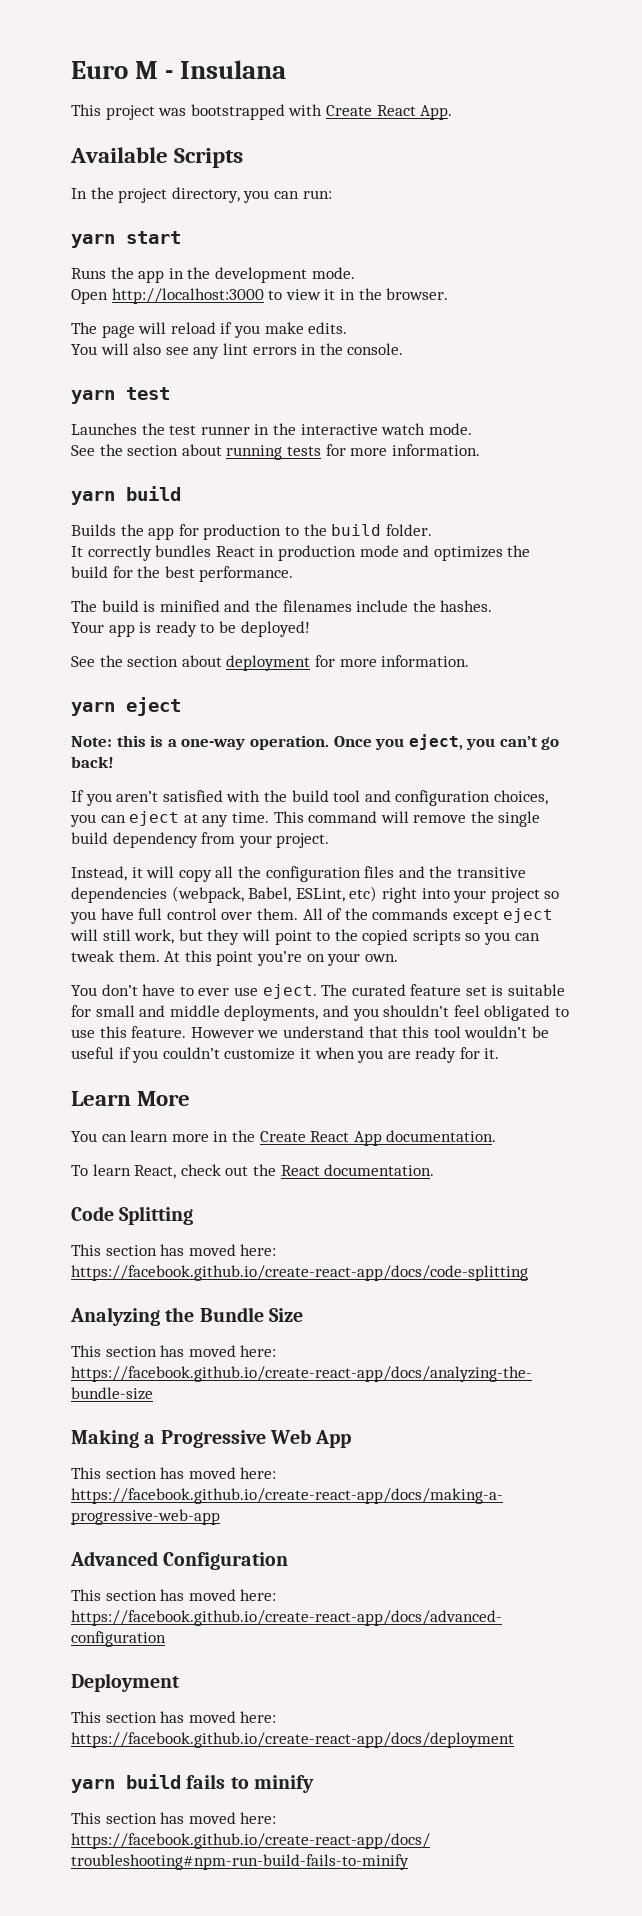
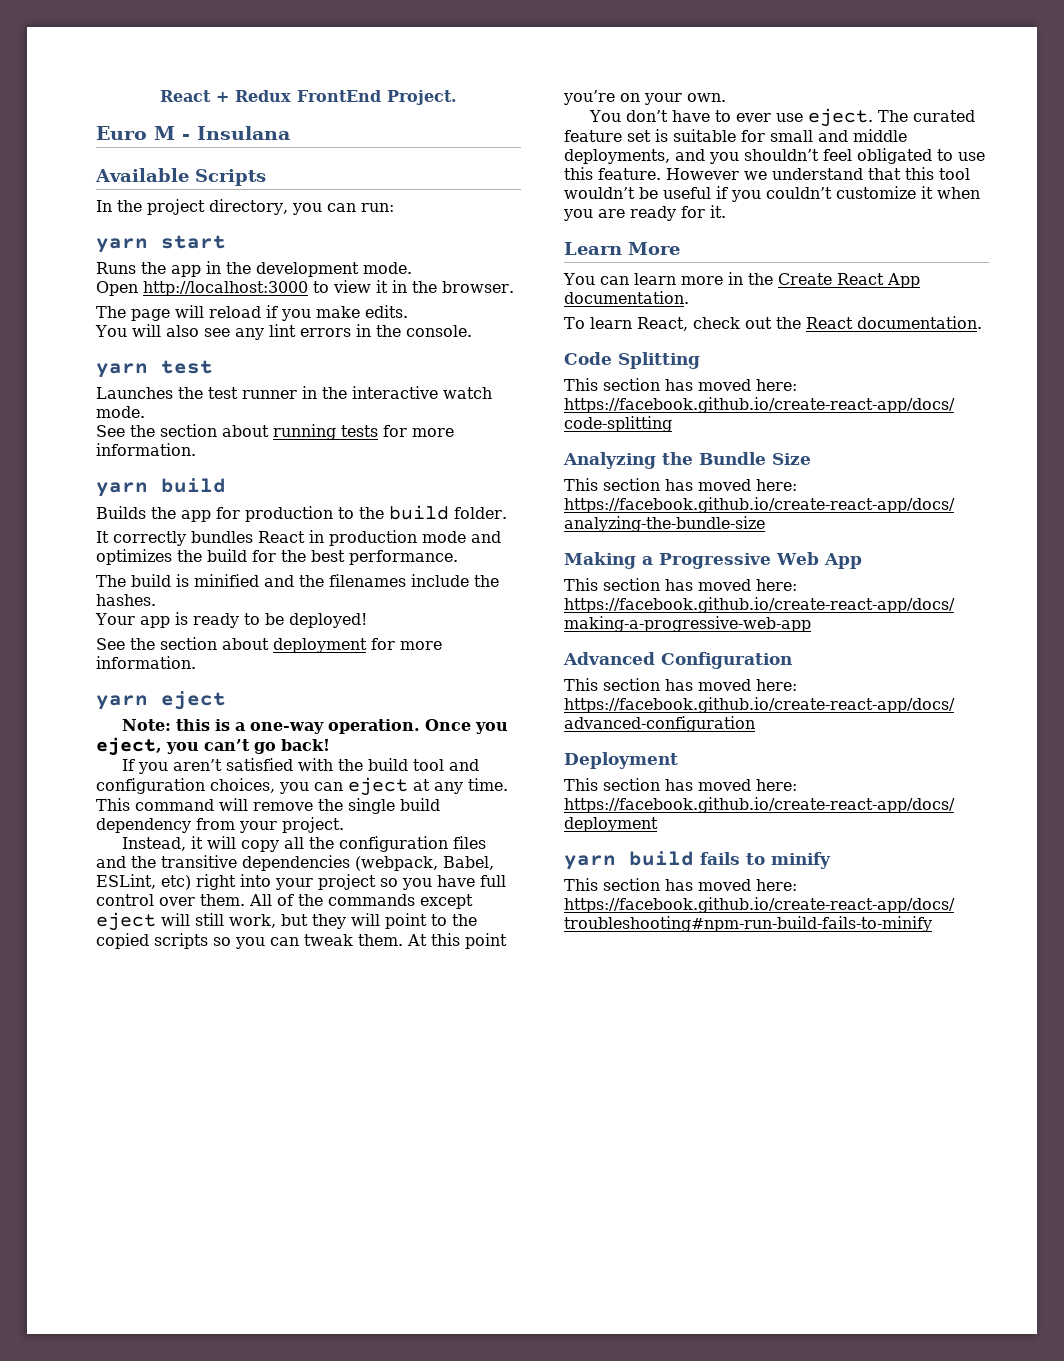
+ React + Redux FrontEnd Project.
- This project was bootstrapped with Create React App.

